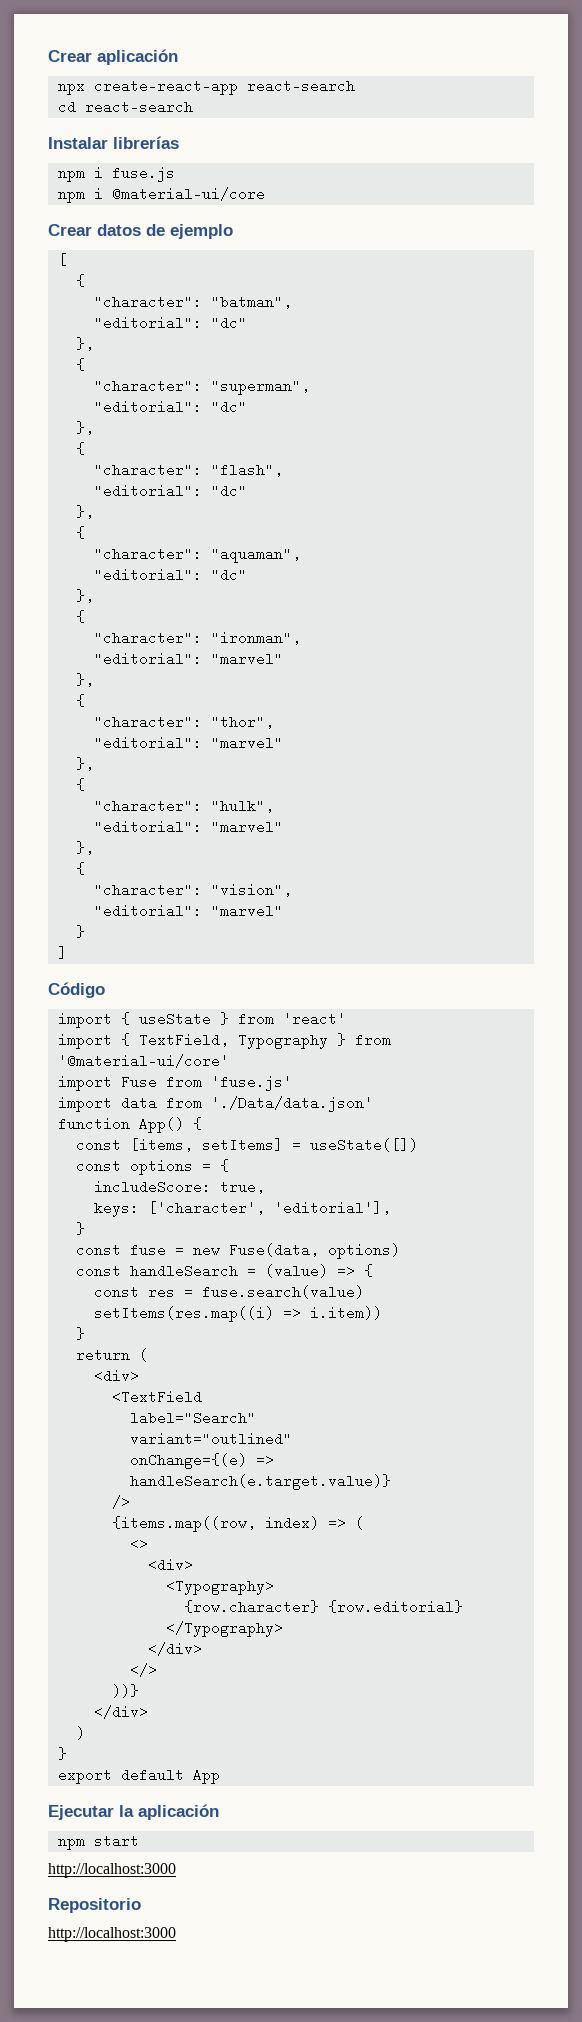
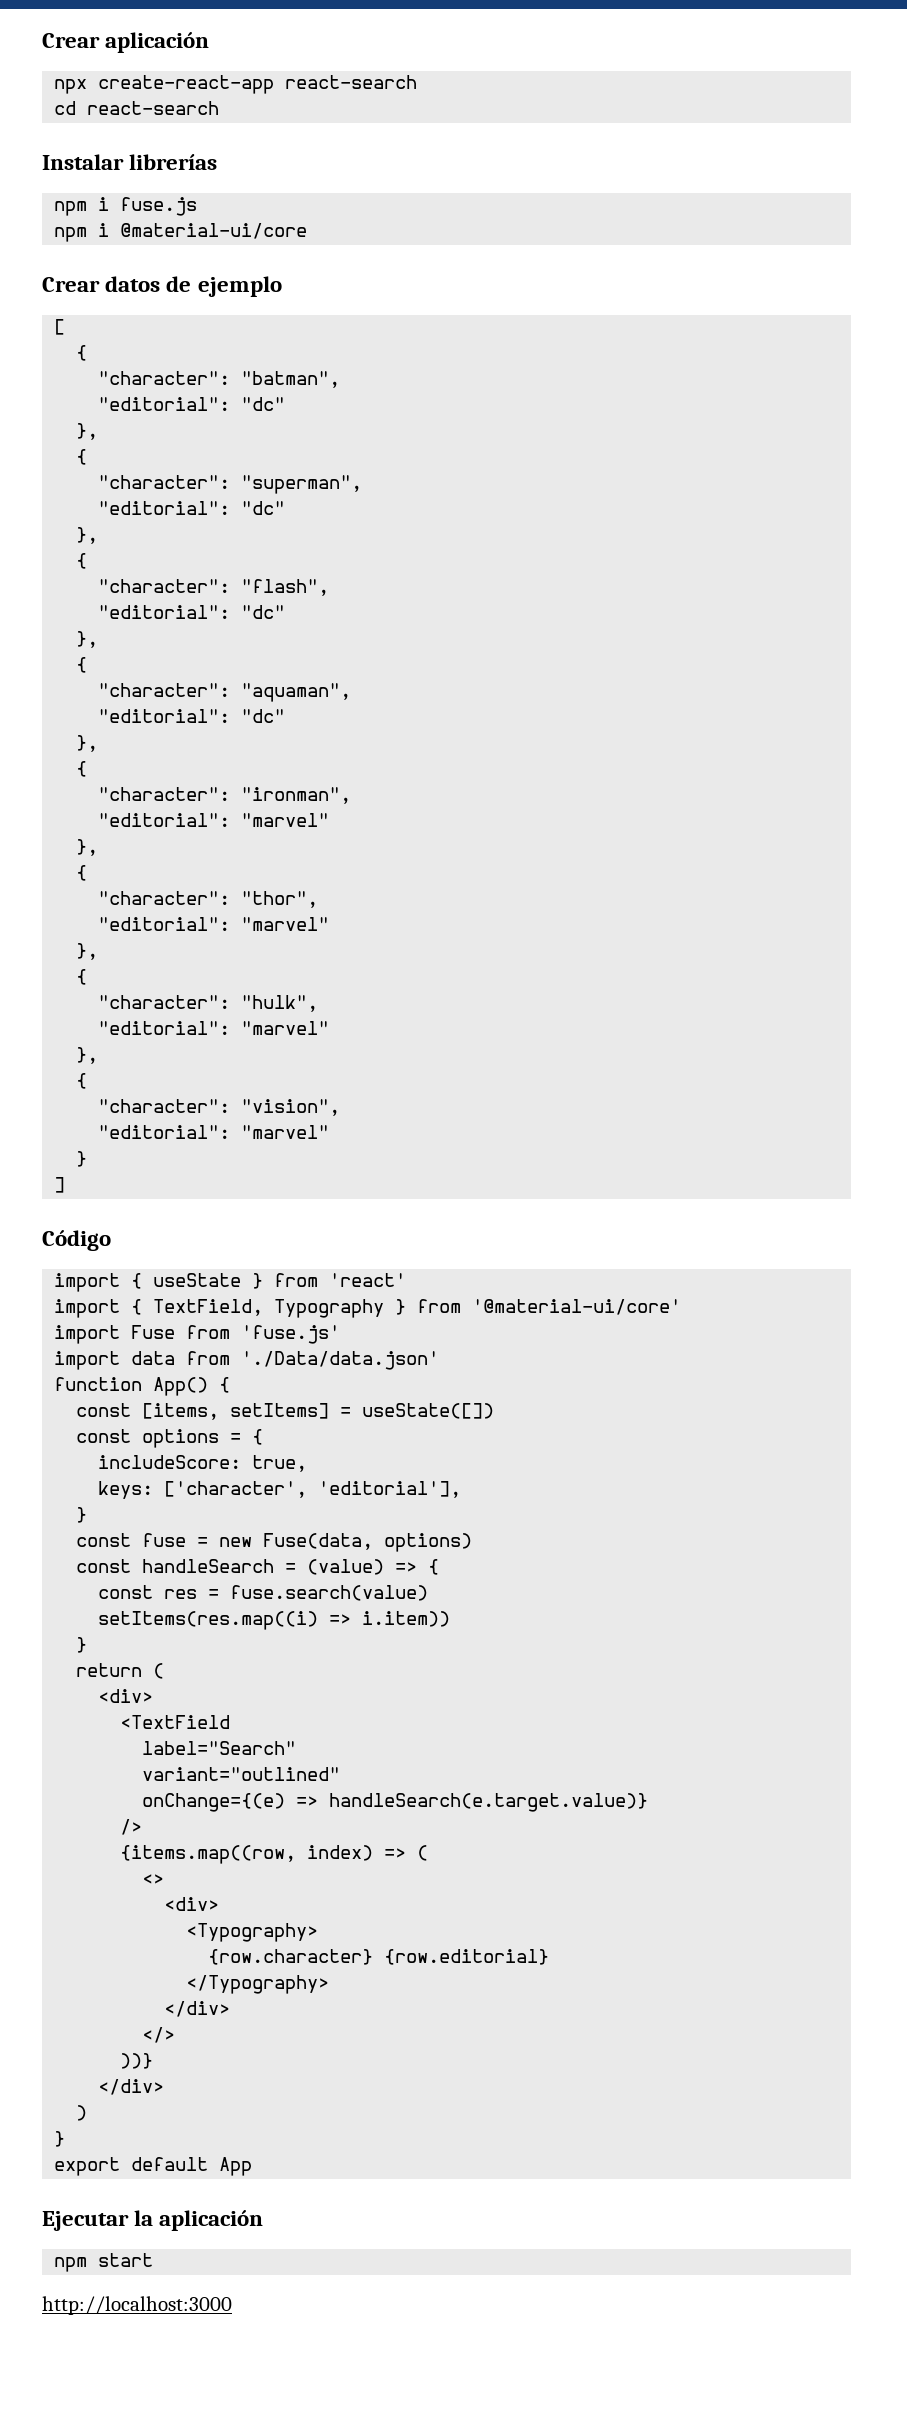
- Repositorio
- http://localhost:3000

